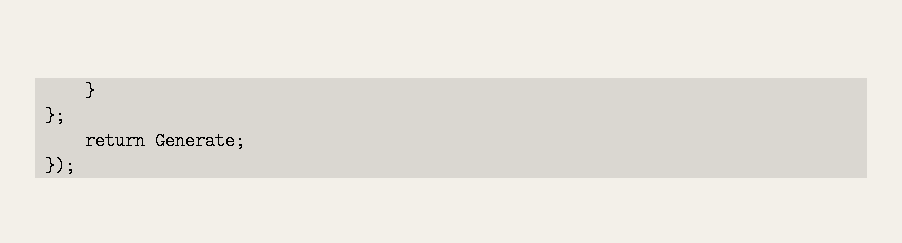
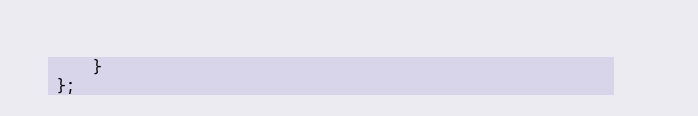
- return Generate;
- });

